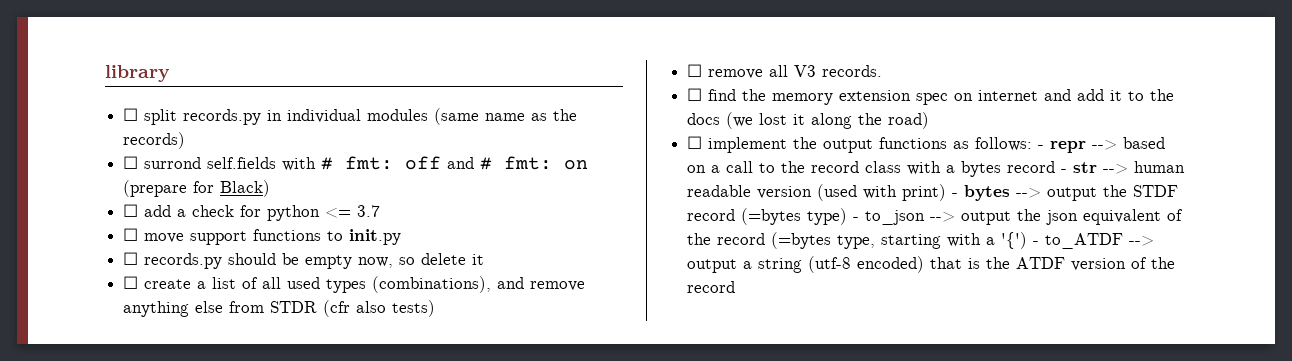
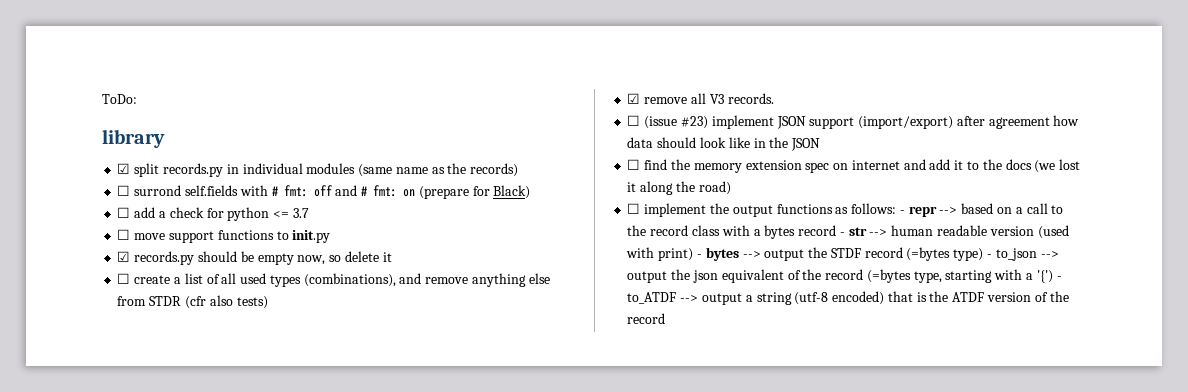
+ ToDo:
- ☐ split records.py in individual modules (same name as the records)
+ ☑ split records.py in individual modules (same name as the records)
- ☐ records.py should be empty now, so delete it
+ ☑ records.py should be empty now, so delete it
- ☐ remove all V3 records.
+ ☑ remove all V3 records.
+ ☐ (issue #23) implement JSON support (import/export) after agreement how data should look like in the JSON

